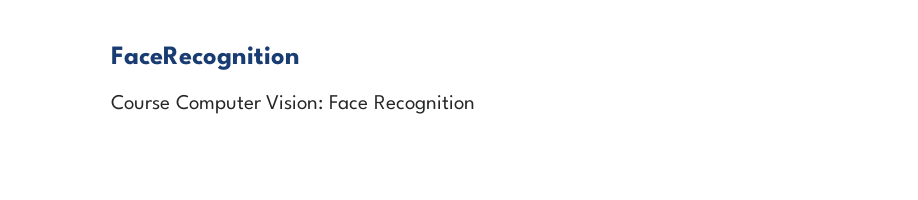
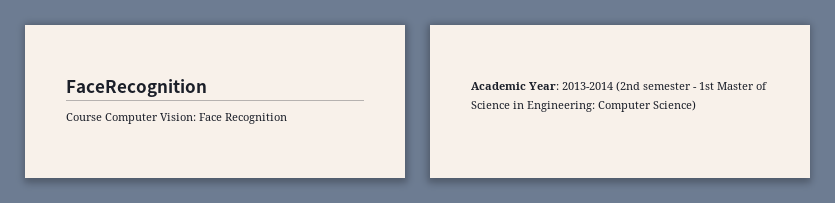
+ Academic Year: 2013-2014 (2nd semester - 1st Master of Science in Engineering: Computer Science)

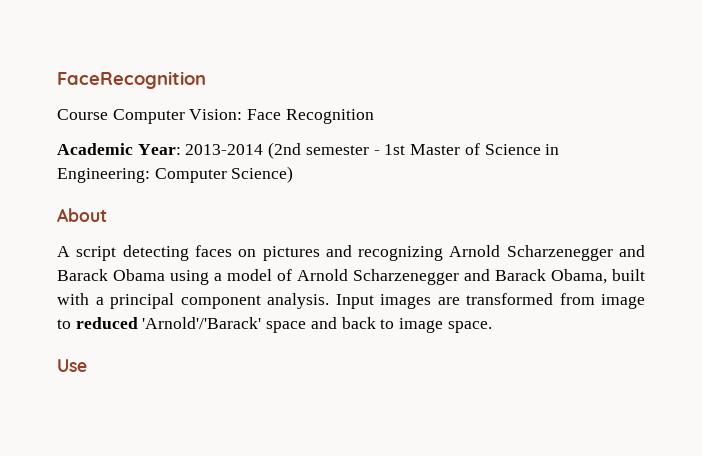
+ About
+ A script detecting faces on pictures and recognizing Arnold Scharzenegger and Barack Obama using a model of Arnold Scharzenegger and Barack Obama, built with a principal component analysis. Input images are transformed from image to reduced 'Arnold'/'Barack' space and back to image space.
+ Use

